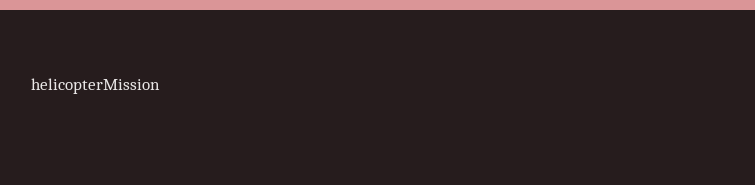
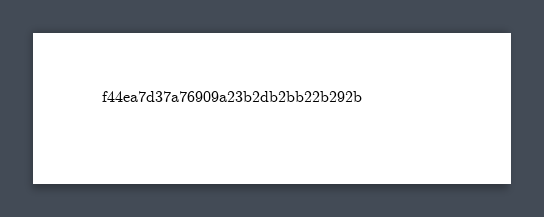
- helicopterMission
+ f44ea7d37a76909a23b2db2bb22b292b

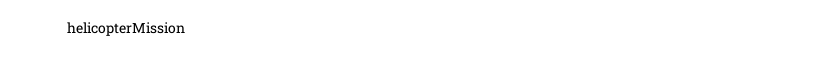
- f44ea7d37a76909a23b2db2bb22b292b
+ helicopterMission

